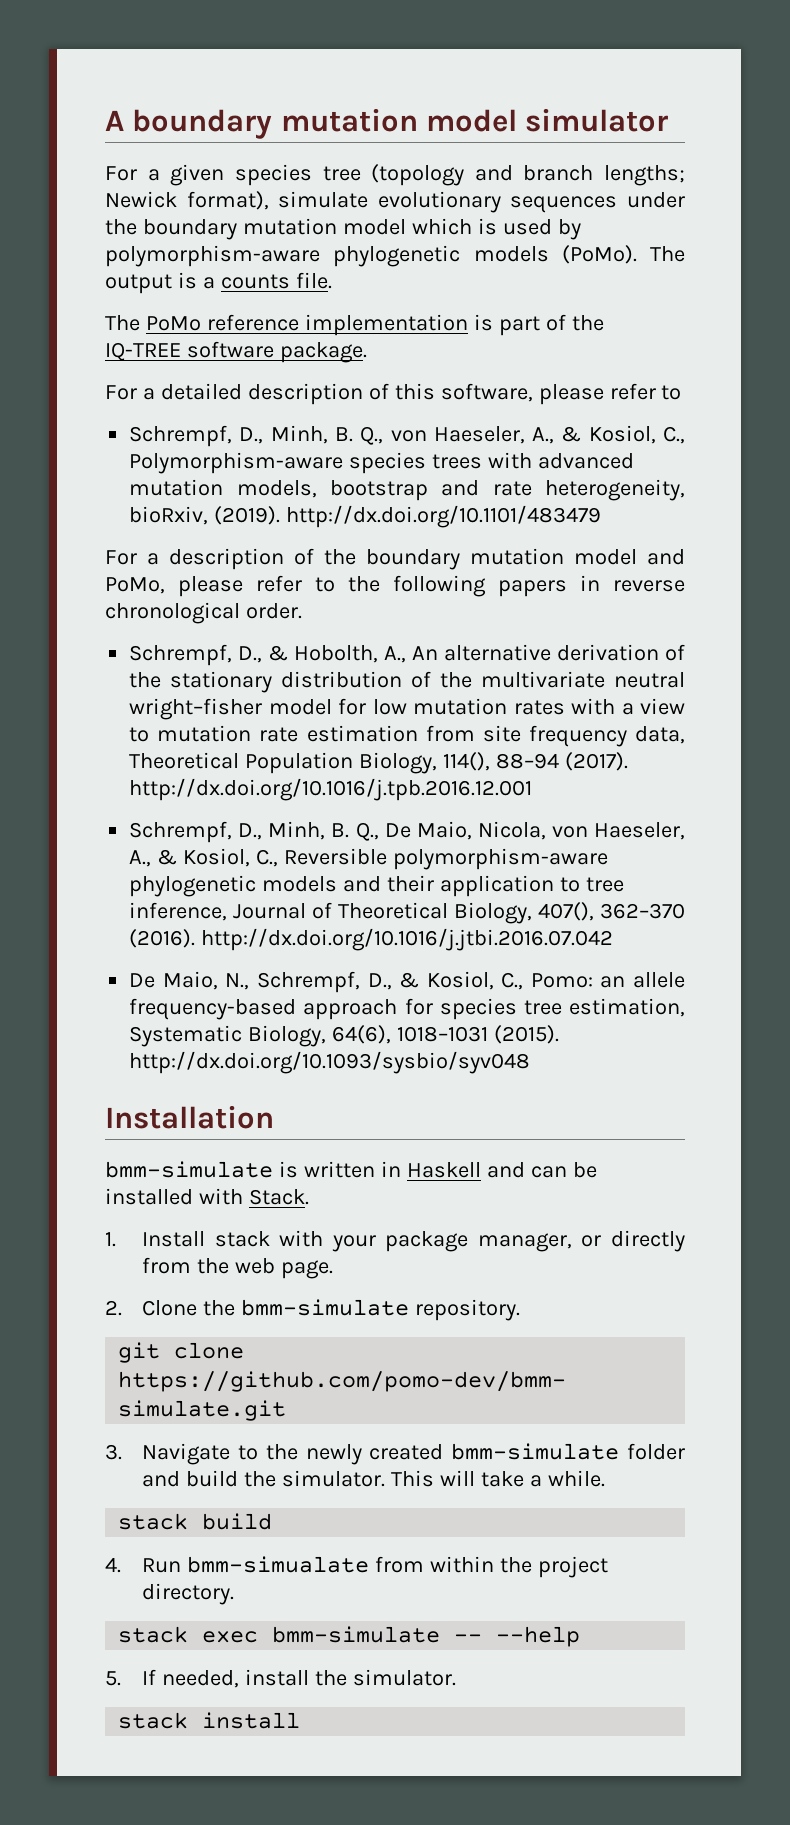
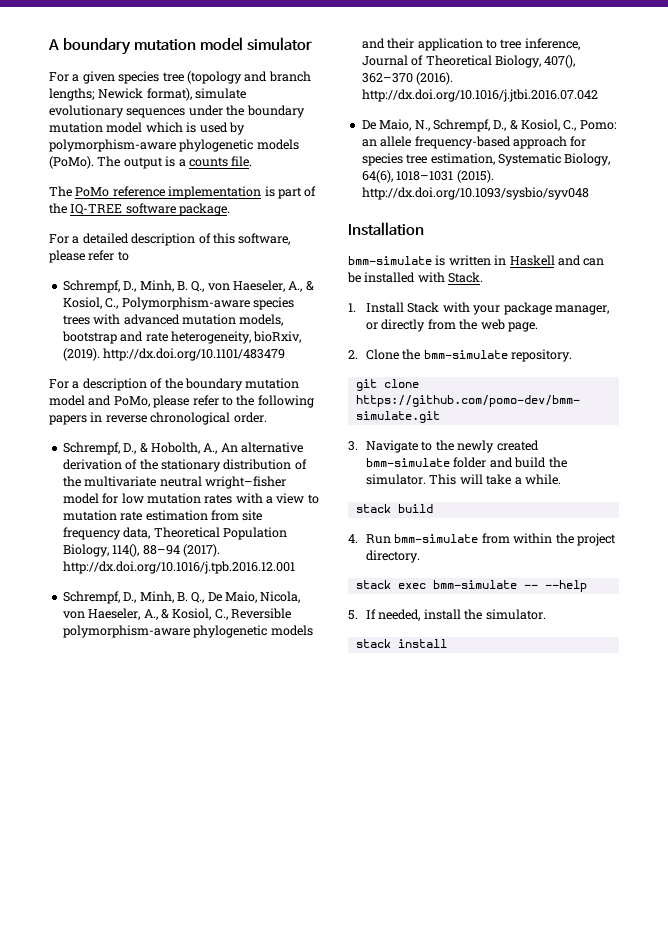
- 1. Install stack with your package manager, or directly from the web page.
+ 1. Install Stack with your package manager, or directly from the web page.
- 4. Run bmm-simualate from within the project directory.
+ 4. Run bmm-simulate from within the project directory.

